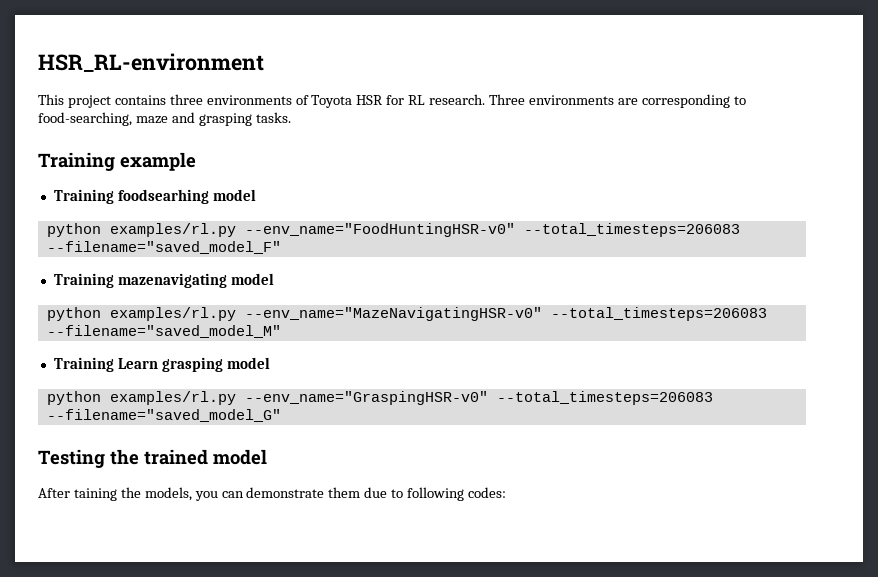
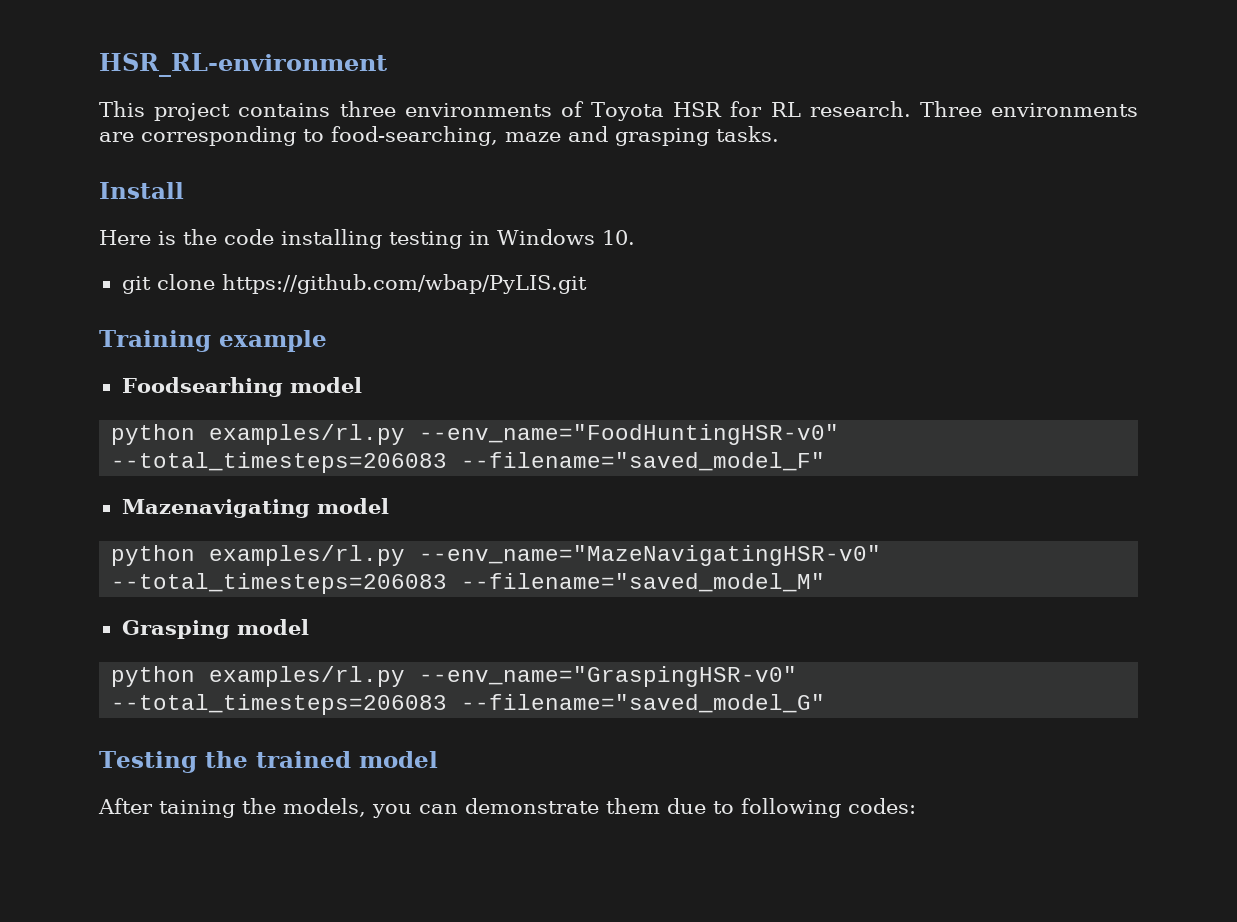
+ Install
+ Here is the code installing testing in Windows 10.
+ git clone https://github.com/wbap/PyLIS.git
- Training foodsearhing model
+ Foodsearhing model
- Training mazenavigating model
+ Mazenavigating model
- Training Learn grasping model
+ Grasping model

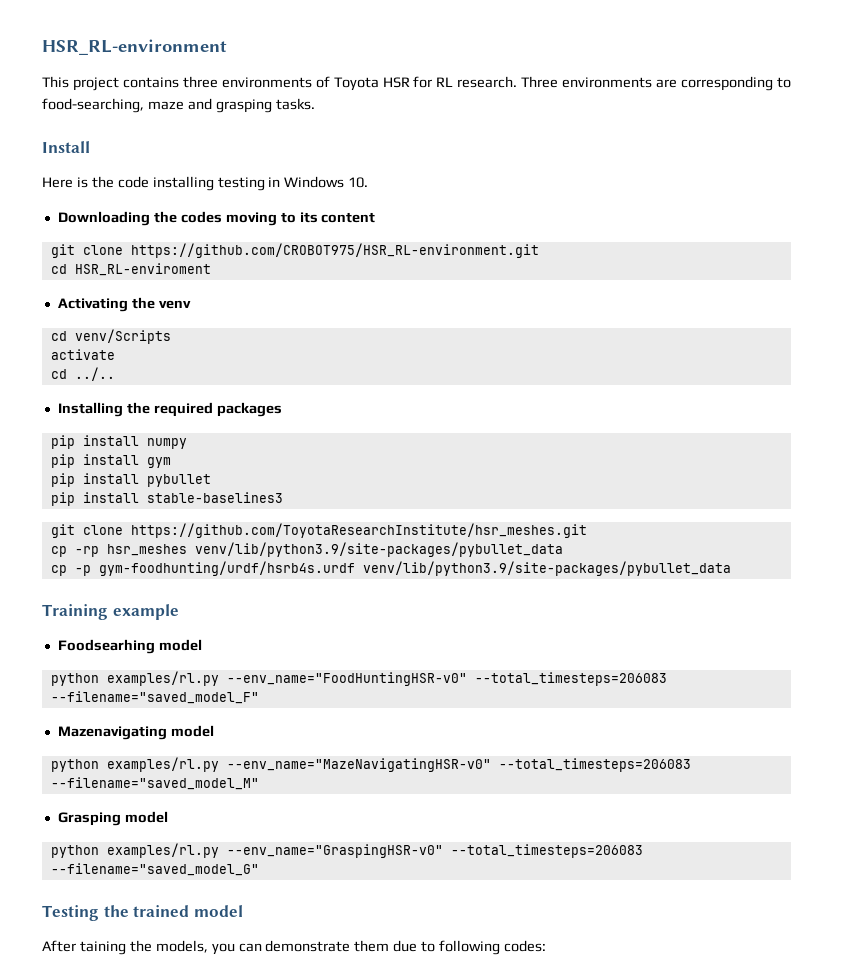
- git clone https://github.com/wbap/PyLIS.git
+ Downloading the codes moving to its content
+ git clone https://github.com/CROBOT975/HSR_RL-environment.git
+ cd HSR_RL-enviroment
+ Activating the venv
+ cd venv/Scripts
+ activate
+ cd ../..
+ Installing the required packages
+ pip install numpy
+ pip install gym
+ pip install pybullet
+ pip install stable-baselines3
+ git clone https://github.com/ToyotaResearchInstitute/hsr_meshes.git
+ cp -rp hsr_meshes venv/lib/python3.9/site-packages/pybullet_data
+ cp -p gym-foodhunting/urdf/hsrb4s.urdf venv/lib/python3.9/site-packages/pybullet_data

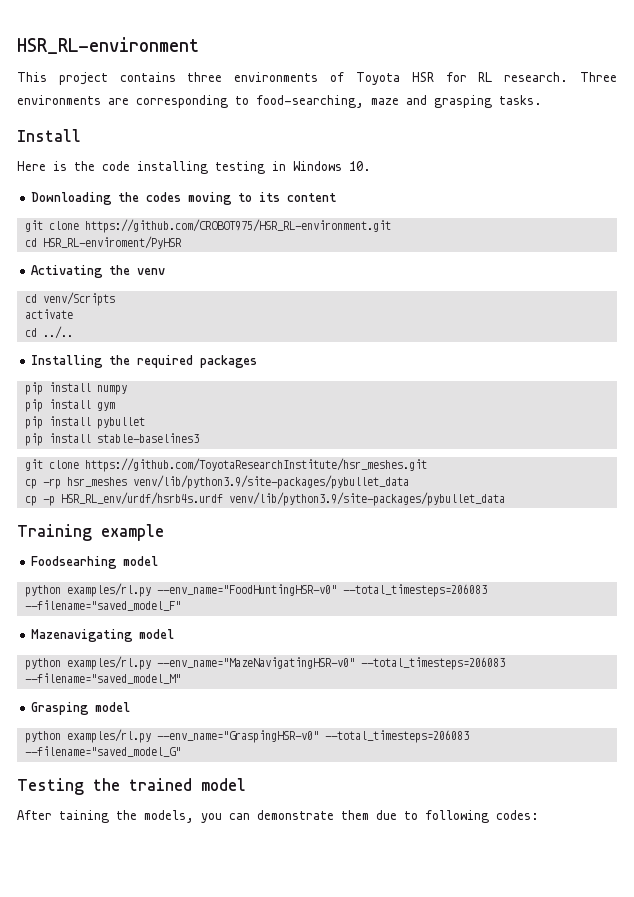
- cd HSR_RL-enviroment
+ cd HSR_RL-enviroment/PyHSR
- cp -p gym-foodhunting/urdf/hsrb4s.urdf venv/lib/python3.9/site-packages/pybullet_data
+ cp -p HSR_RL_env/urdf/hsrb4s.urdf venv/lib/python3.9/site-packages/pybullet_data

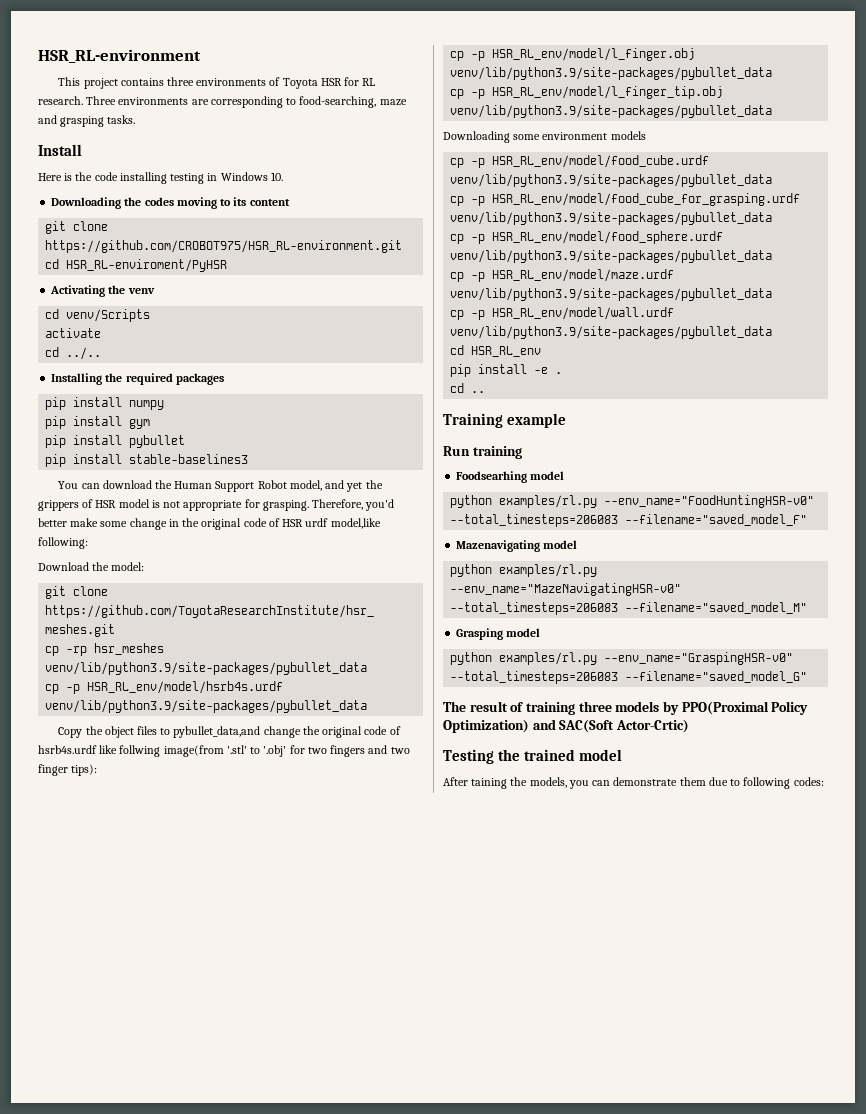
+ You can download the Human Support Robot model, and yet the grippers of HSR model is not appropriate for grasping. Therefore, you'd better make some change in the original code of HSR urdf model,like following:
+ Download the model:
- cp -p HSR_RL_env/urdf/hsrb4s.urdf venv/lib/python3.9/site-packages/pybullet_data
+ cp -p HSR_RL_env/model/hsrb4s.urdf venv/lib/python3.9/site-packages/pybullet_data
+ Copy the object files to pybullet_data,and change the original code of hsrb4s.urdf like follwing image(from '.stl' to '.obj' for two fingers and two finger tips):
+ cp -p HSR_RL_env/model/l_finger.obj venv/lib/python3.9/site-packages/pybullet_data
+ cp -p HSR_RL_env/model/l_finger_tip.obj venv/lib/python3.9/site-packages/pybullet_data
+ Downloading some environment models
+ cp -p HSR_RL_env/model/food_cube.urdf venv/lib/python3.9/site-packages/pybullet_data
+ cp -p HSR_RL_env/model/food_cube_for_grasping.urdf venv/lib/python3.9/site-packages/pybullet_data
+ cp -p HSR_RL_env/model/food_sphere.urdf venv/lib/python3.9/site-packages/pybullet_data
+ cp -p HSR_RL_env/model/maze.urdf venv/lib/python3.9/site-packages/pybullet_data
+ cp -p HSR_RL_env/model/wall.urdf venv/lib/python3.9/site-packages/pybullet_data
+ cd HSR_RL_env
+ pip install -e .
+ cd ..
+ Run training
+ The result of training three models by PPO(Proximal Policy Optimization) and SAC(Soft Actor-Crtic)

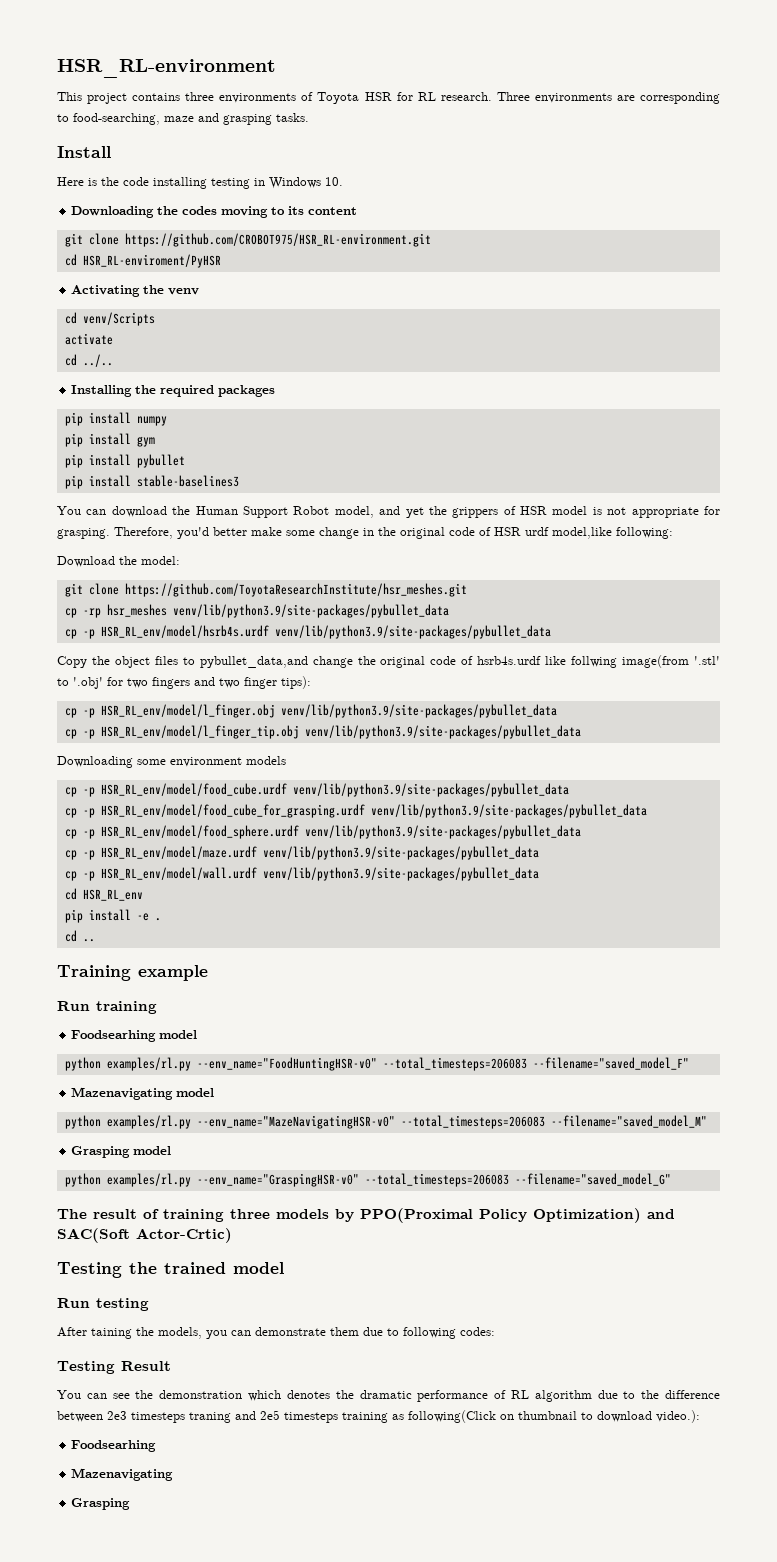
+ Run testing
+ Testing Result
+ You can see the demonstration which denotes the dramatic performance of RL algorithm due to the difference between 2e3 timesteps traning and 2e5 timesteps training as following(Click on thumbnail to download video.):
+ Foodsearhing
+ Mazenavigating
+ Grasping

